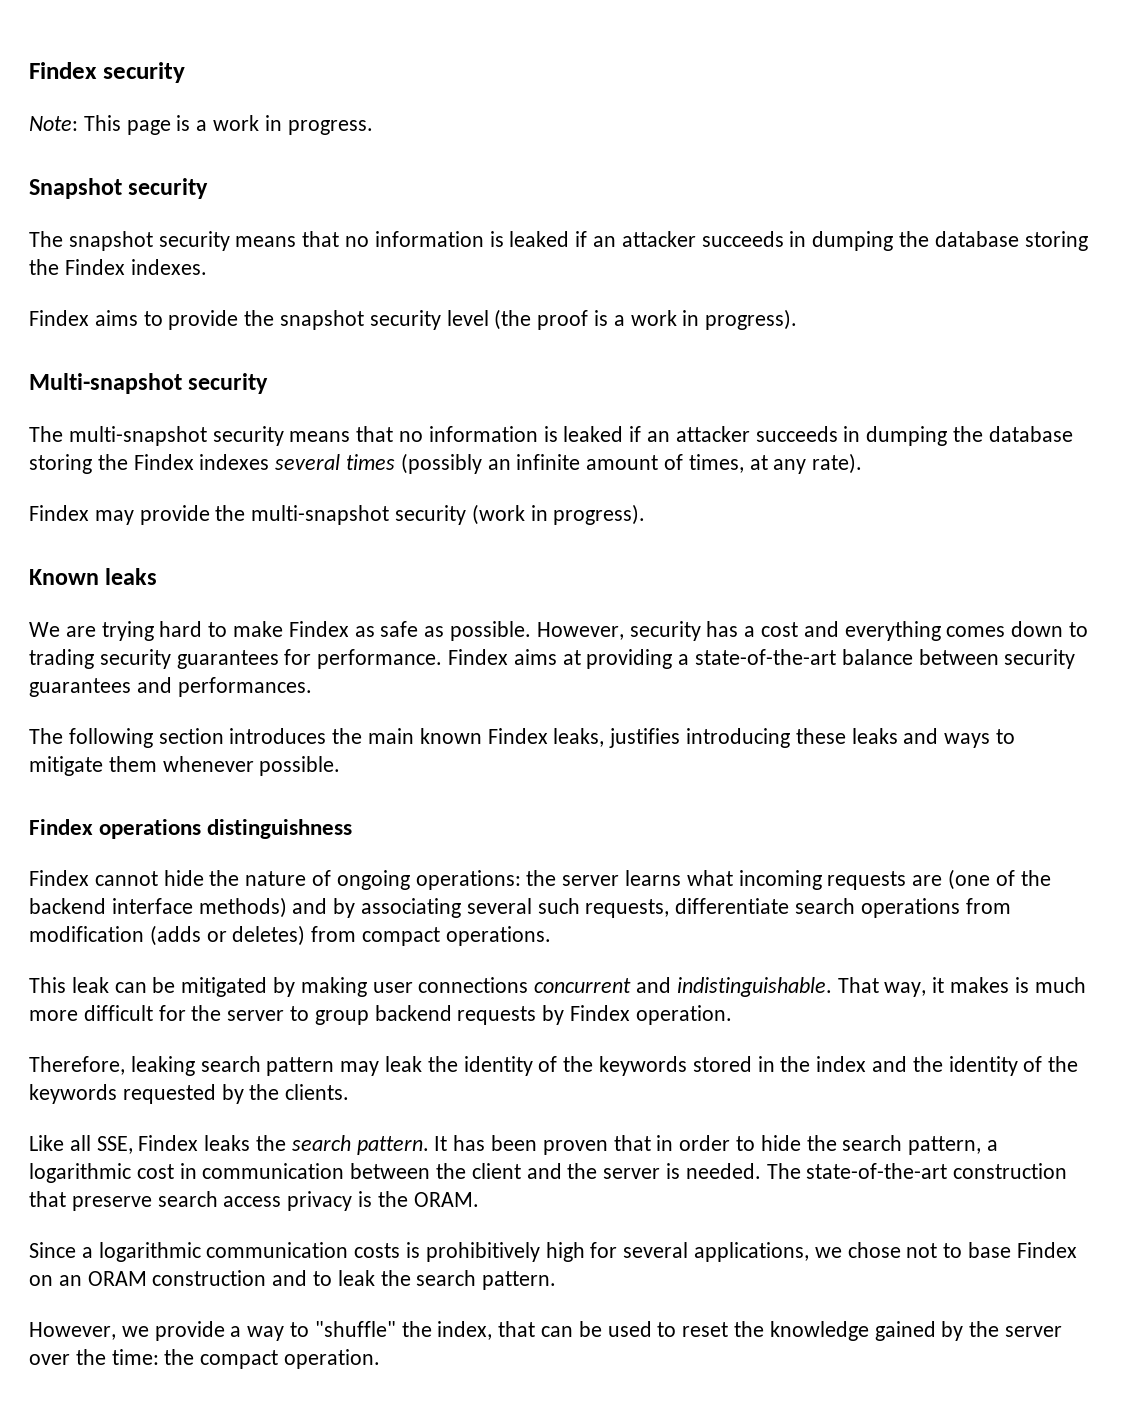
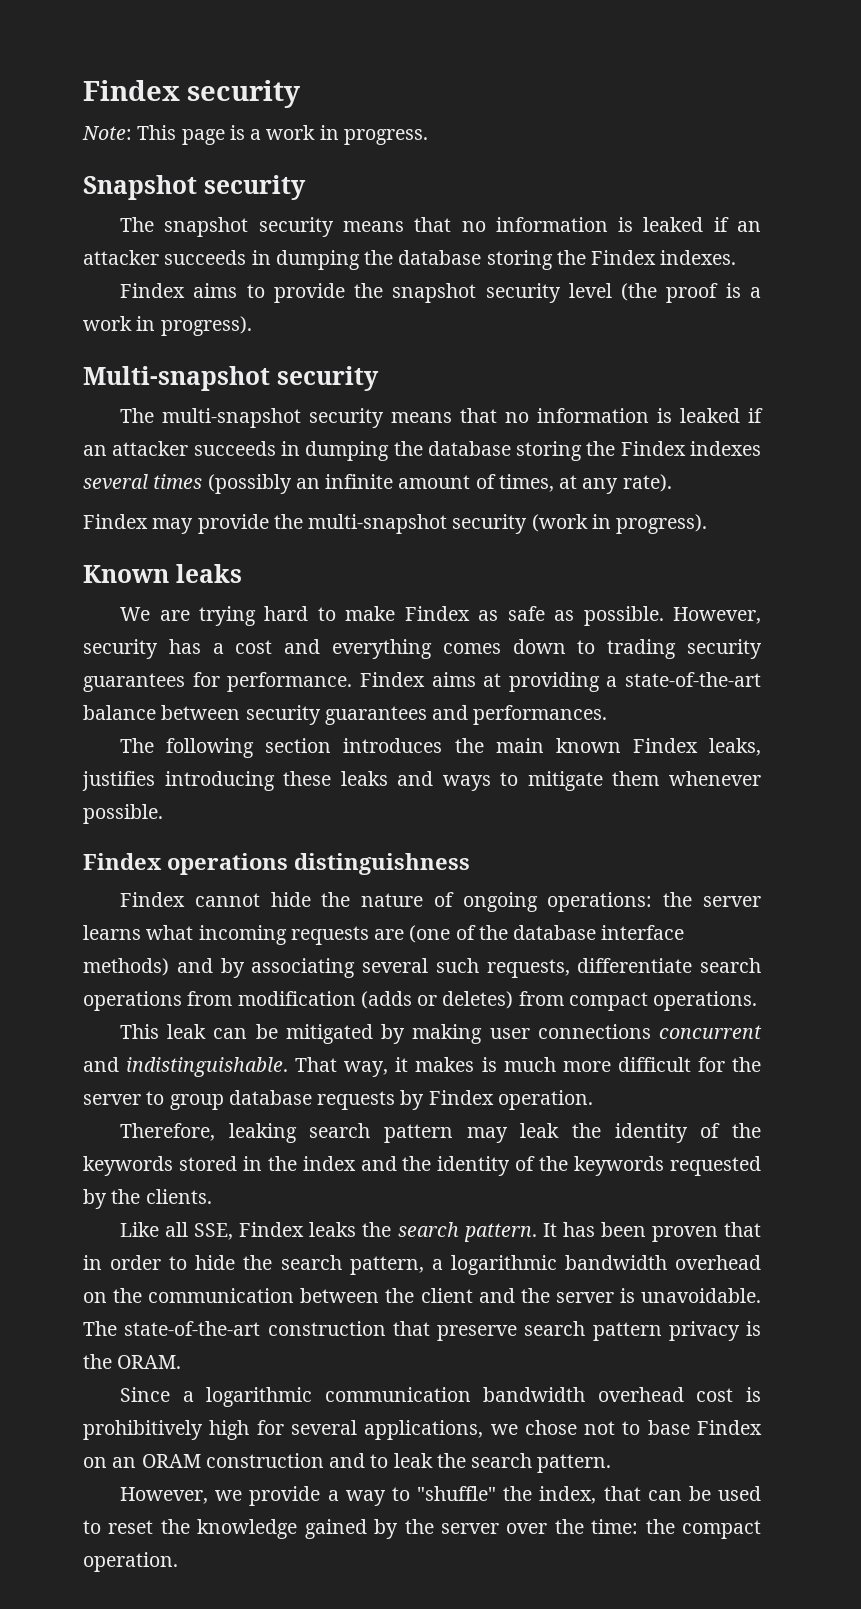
- Findex cannot hide the nature of ongoing operations: the server learns what incoming requests are (one of the backend interface methods) and by associating several such requests, differentiate search operations from modification (adds or deletes) from compact operations.
+ Findex cannot hide the nature of ongoing operations: the server learns what incoming requests are (one of the database interface methods) and by associating several such requests, differentiate search operations from modification (adds or deletes) from compact operations.
- That way, it makes is much more difficult for the server to group backend requests by Findex operation.
+ That way, it makes is much more difficult for the server to group database requests by Findex operation.
- It has been proven that in order to hide the search pattern, a logarithmic cost in communication between the client and the server is needed.
+ It has been proven that in order to hide the search pattern, a logarithmic bandwidth overhead on the communication between the client and the server is unavoidable.
- The state-of-the-art construction that preserve search access privacy is the ORAM.
+ The state-of-the-art construction that preserve search pattern privacy is the ORAM.
- Since a logarithmic communication costs is prohibitively high for several applications, we chose not to base Findex on an ORAM construction and to leak the search pattern.
+ Since a logarithmic communication bandwidth overhead cost is prohibitively high for several applications, we chose not to base Findex on an ORAM construction and to leak the search pattern.

